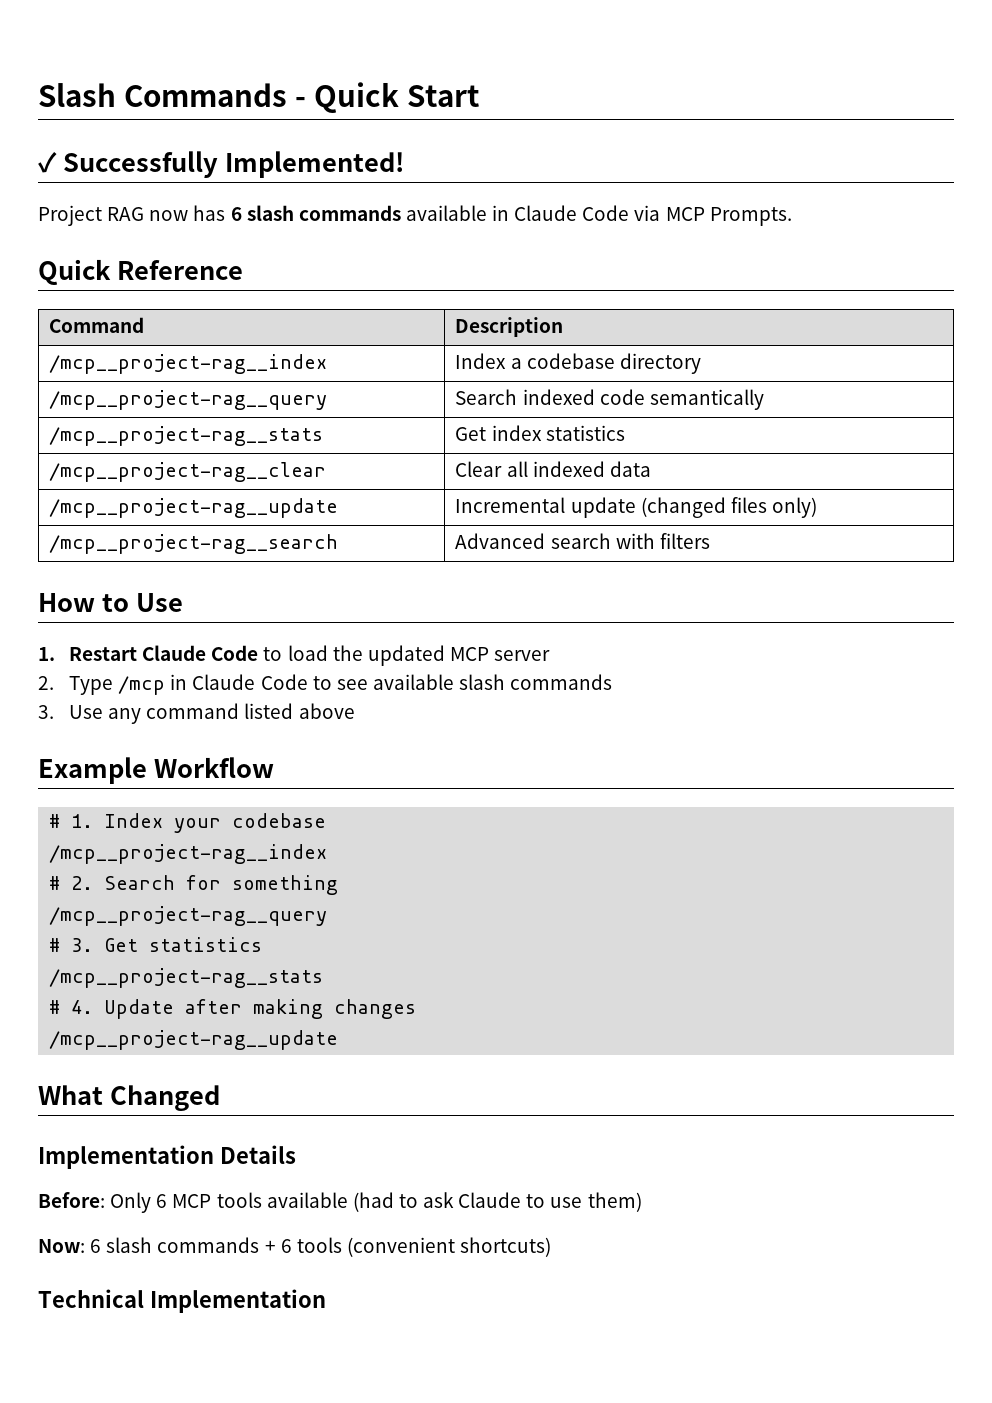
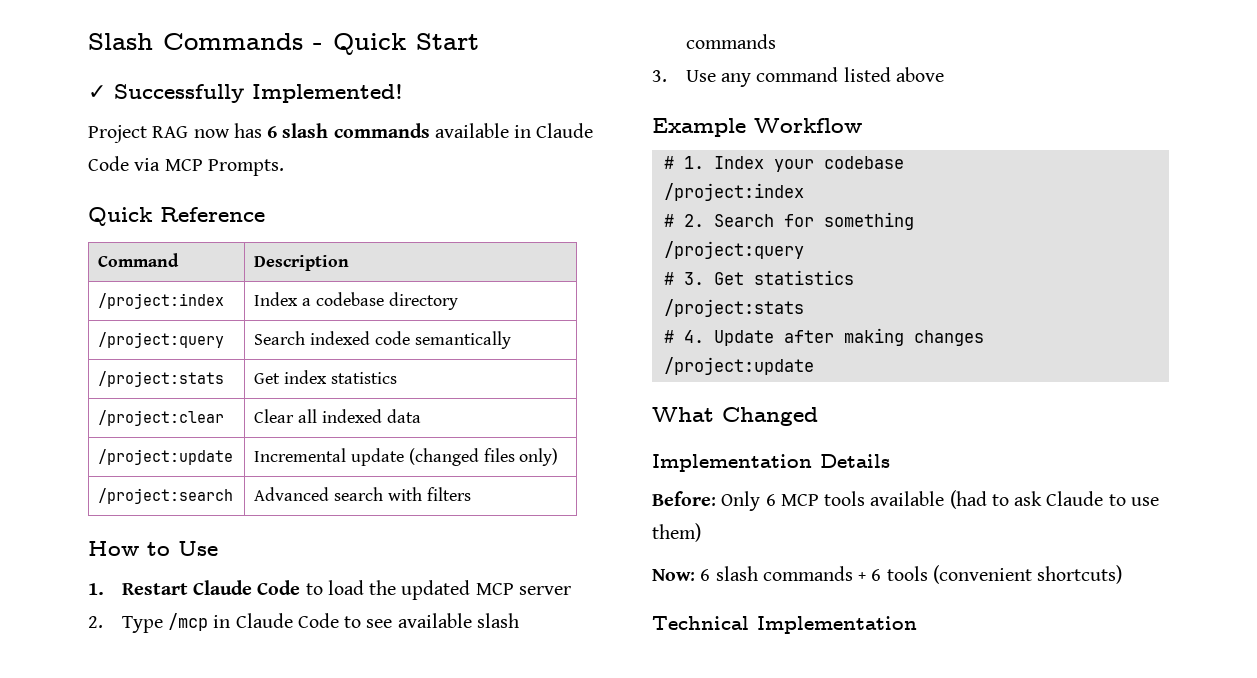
- /mcp__project-rag__index | Index a codebase directory
+ /project:index | Index a codebase directory
- /mcp__project-rag__query | Search indexed code semantically
+ /project:query | Search indexed code semantically
- /mcp__project-rag__stats | Get index statistics
+ /project:stats | Get index statistics
- /mcp__project-rag__clear | Clear all indexed data
+ /project:clear | Clear all indexed data
- /mcp__project-rag__update | Incremental update (changed files only)
+ /project:update | Incremental update (changed files only)
- /mcp__project-rag__search | Advanced search with filters
+ /project:search | Advanced search with filters
  # 1. Index your codebase
- /mcp__project-rag__index
+ /project:index
  # 2. Search for something
- /mcp__project-rag__query
+ /project:query
  # 3. Get statistics
- /mcp__project-rag__stats
+ /project:stats
  # 4. Update after making changes
- /mcp__project-rag__update
+ /project:update

